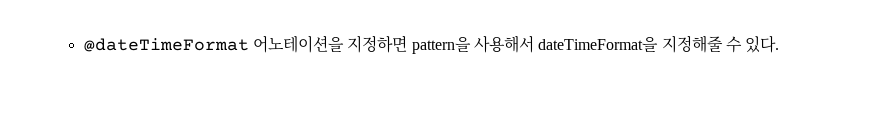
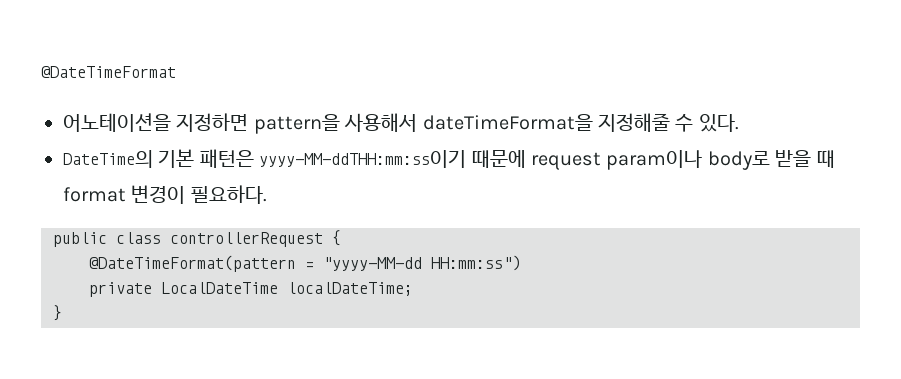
- @dateTimeFormat 어노테이션을 지정하면 pattern을 사용해서 dateTimeFormat을 지정해줄 수 있다.
+ @DateTimeFormat
+ 어노테이션을 지정하면 pattern을 사용해서 dateTimeFormat을 지정해줄 수 있다.
+ DateTime의 기본 패턴은 yyyy-MM-ddTHH:mm:ss이기 때문에 request param이나 body로 받을 때 format 변경이 필요하다.
+ public class controllerRequest {
+ @DateTimeFormat(pattern = "yyyy-MM-dd HH:mm:ss")
+ private LocalDateTime localDateTime;
+ }

